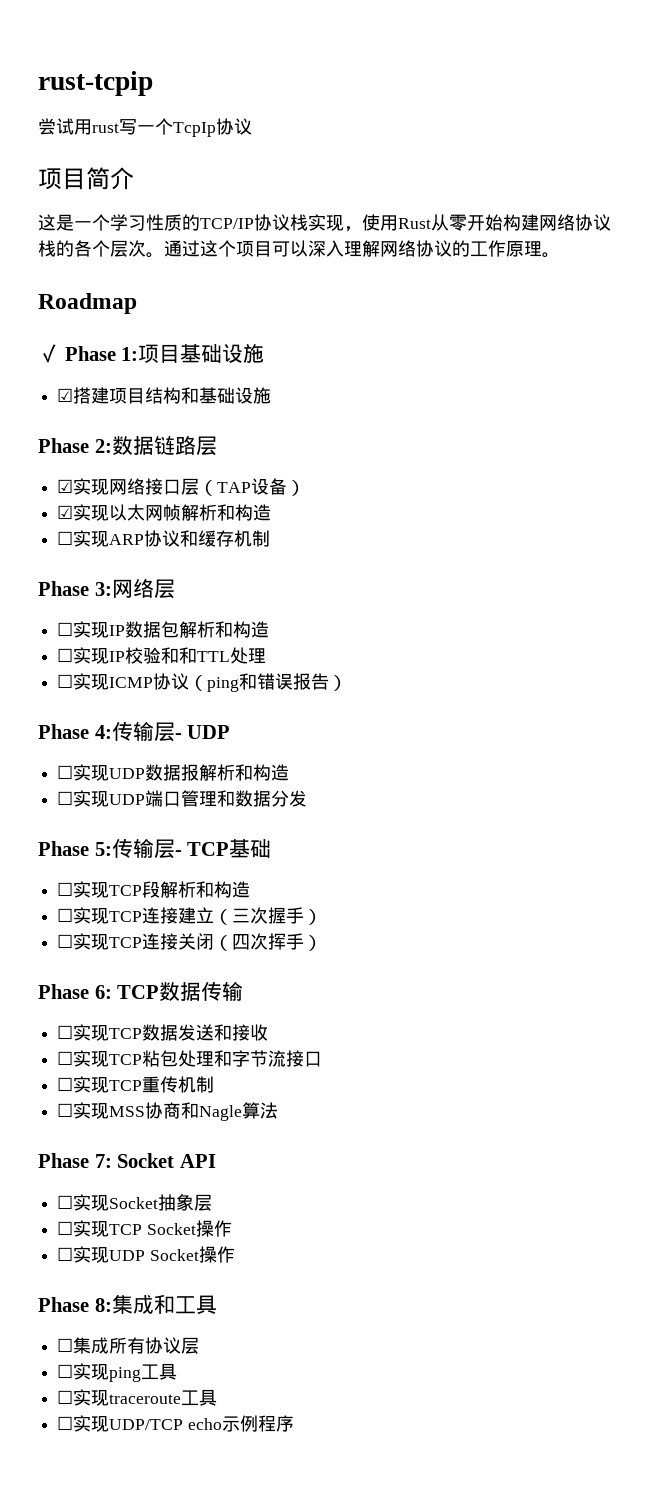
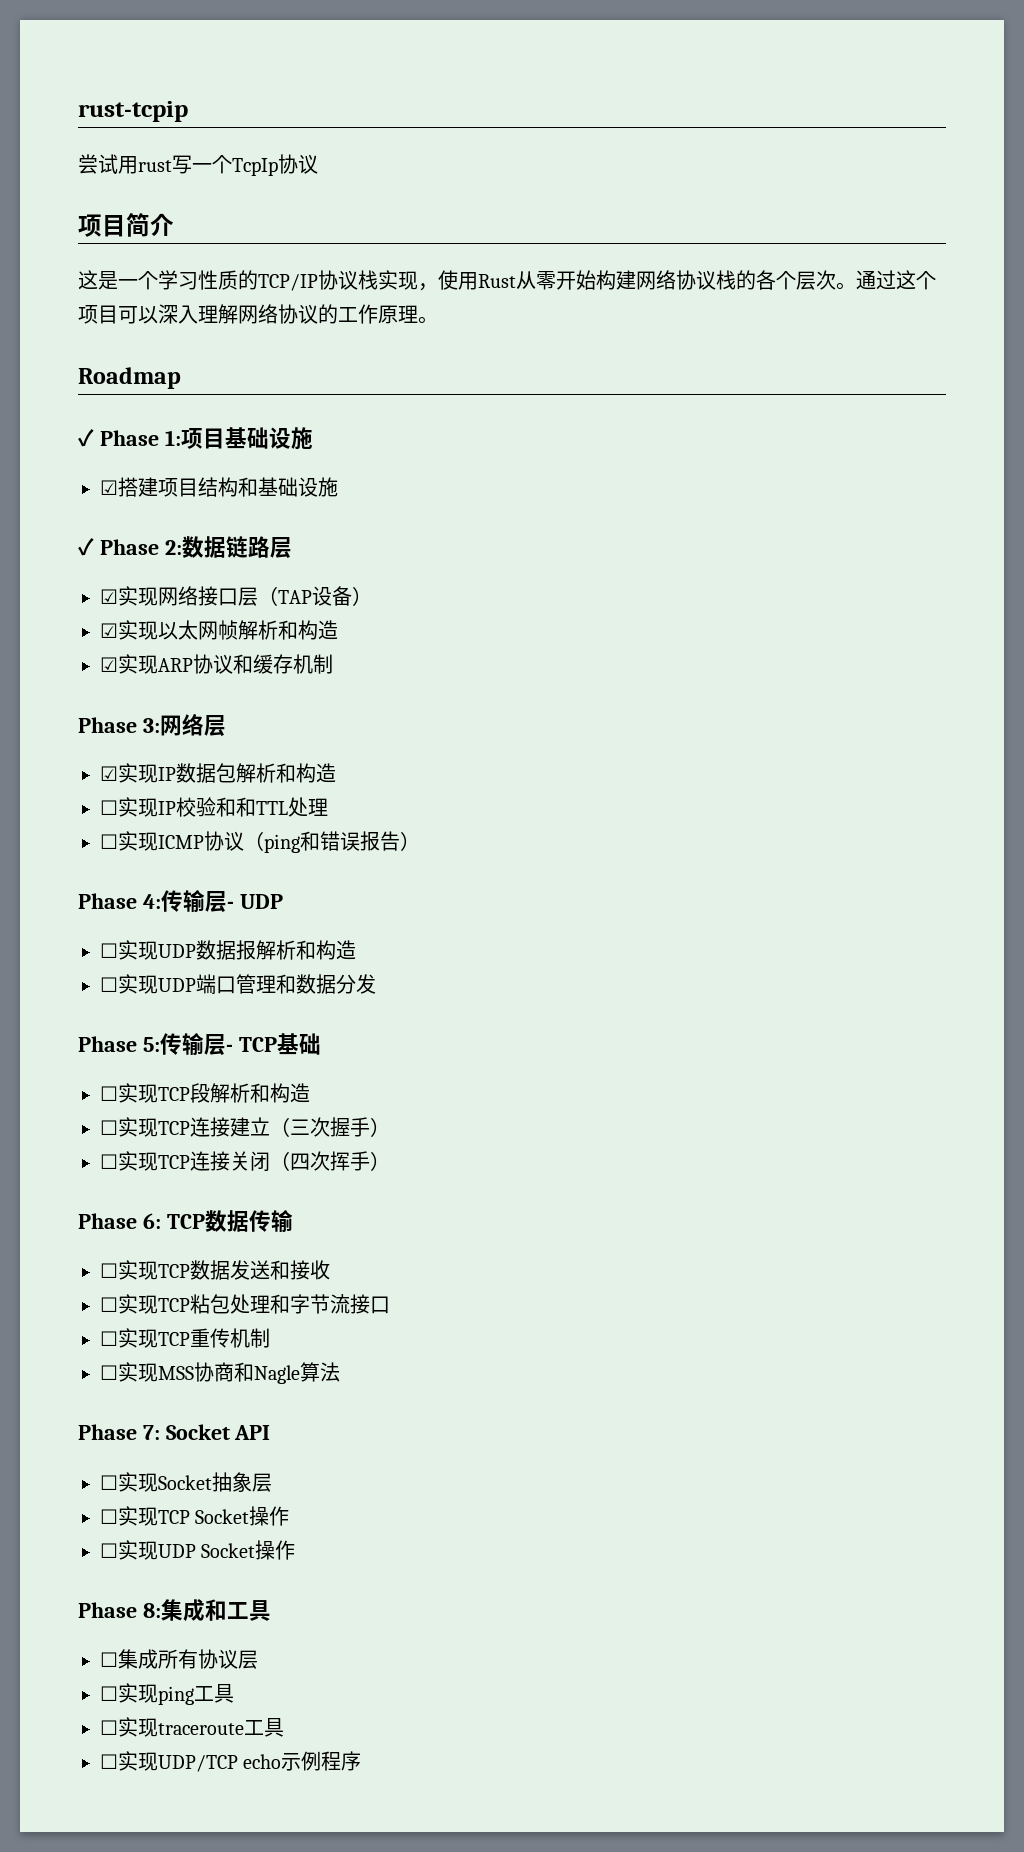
- Phase 2:数据链路层
+ ✓ Phase 2:数据链路层
- ☐实现ARP协议和缓存机制
+ ☑实现ARP协议和缓存机制
- ☐实现IP数据包解析和构造
+ ☑实现IP数据包解析和构造

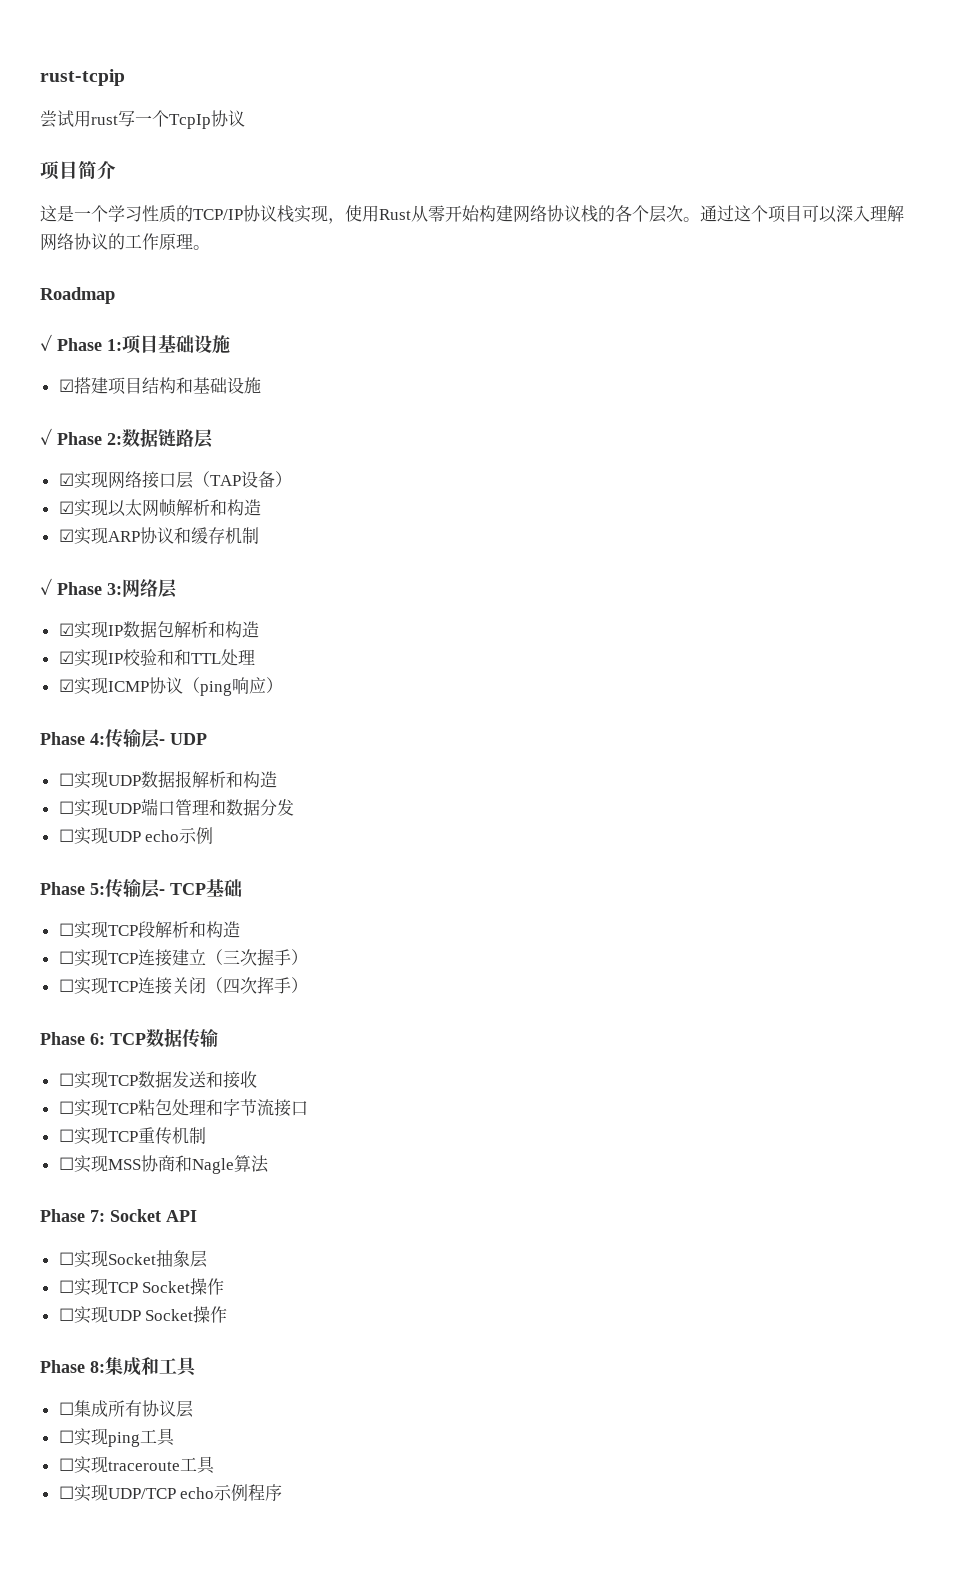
- Phase 3:网络层
+ ✓ Phase 3:网络层
- ☐实现IP校验和和TTL处理
+ ☑实现IP校验和和TTL处理
- ☐实现ICMP协议（ping和错误报告）
+ ☑实现ICMP协议（ping响应）
+ ☐实现UDP echo示例

